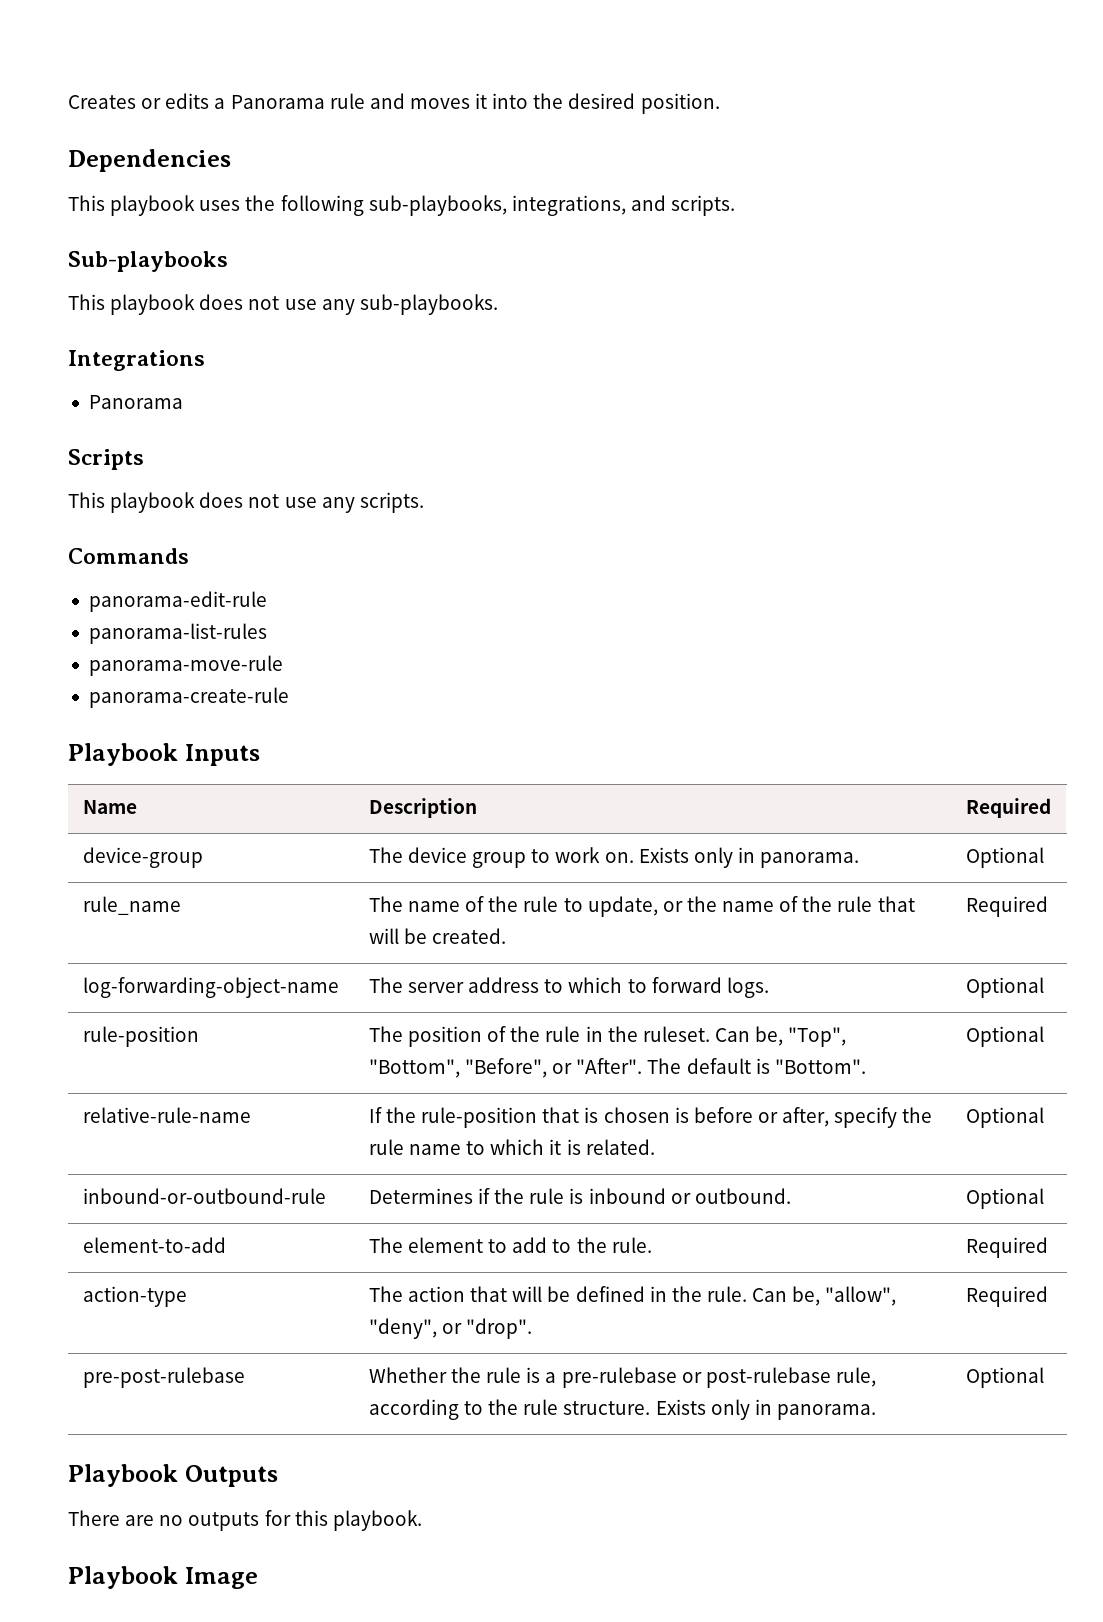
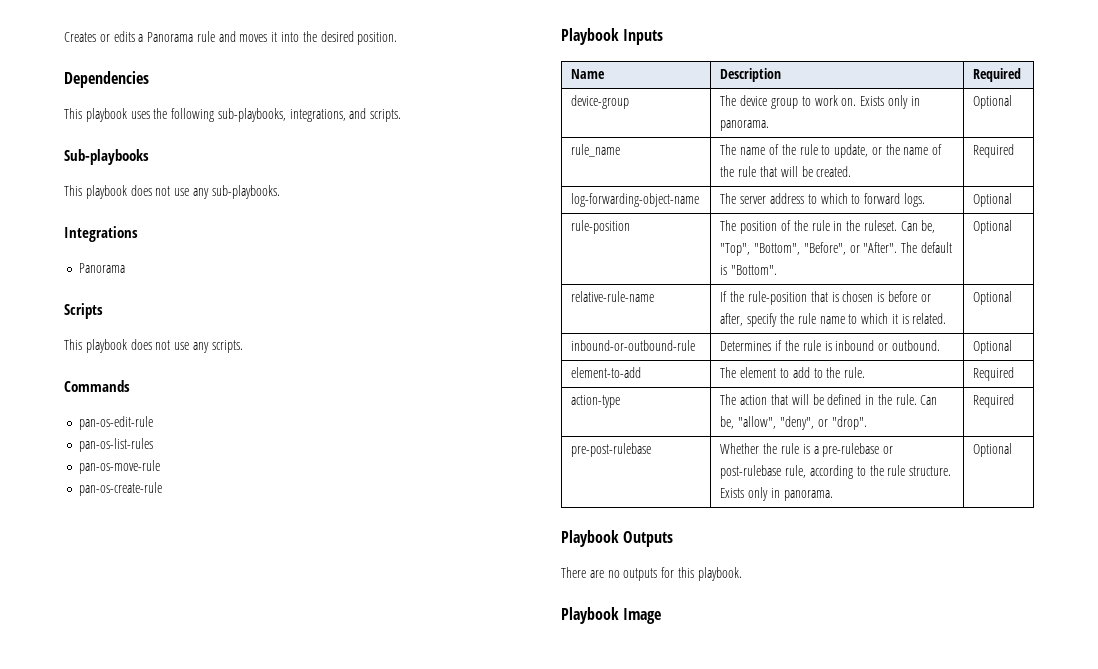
- panorama-edit-rule
- panorama-list-rules
- panorama-move-rule
- panorama-create-rule
+ pan-os-edit-rule
+ pan-os-list-rules
+ pan-os-move-rule
+ pan-os-create-rule

